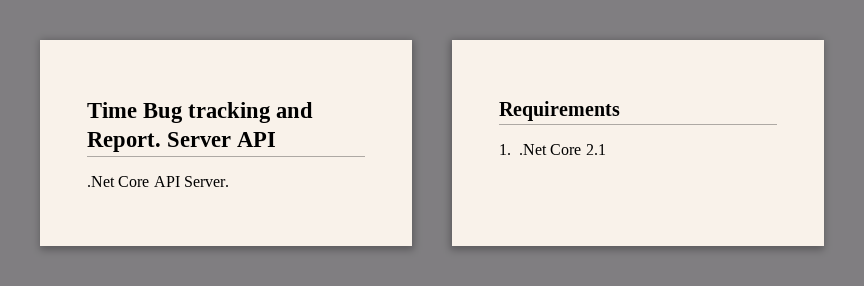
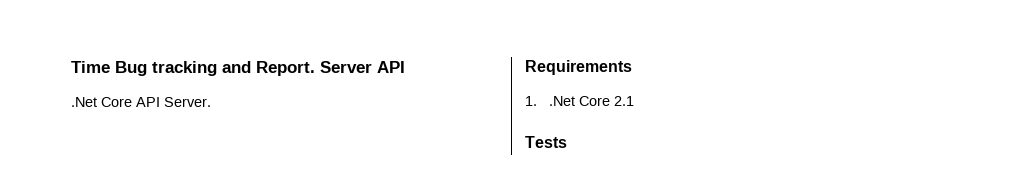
+ Tests

